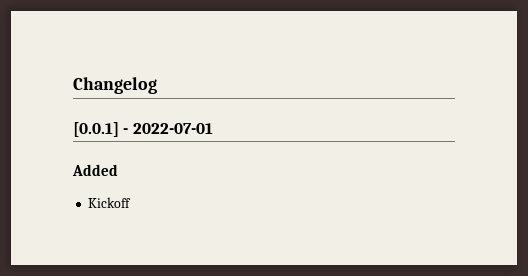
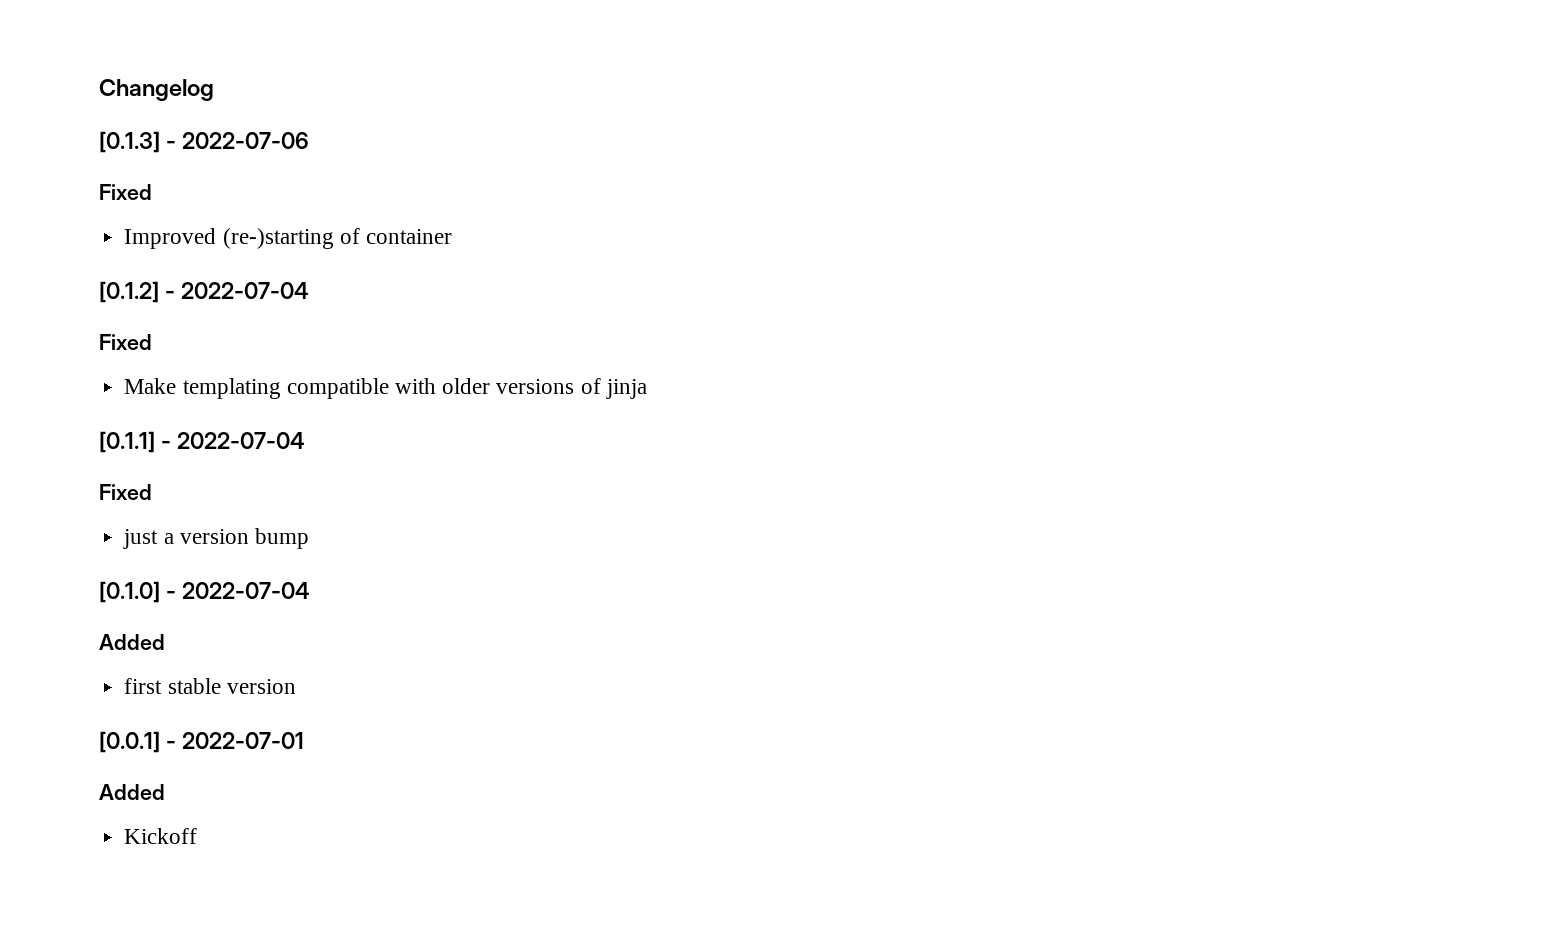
+ [0.1.3] - 2022-07-06
+ Fixed
+ Improved (re-)starting of container
+ [0.1.2] - 2022-07-04
+ Fixed
+ Make templating compatible with older versions of jinja
+ [0.1.1] - 2022-07-04
+ Fixed
+ just a version bump
+ [0.1.0] - 2022-07-04
+ Added
+ first stable version

